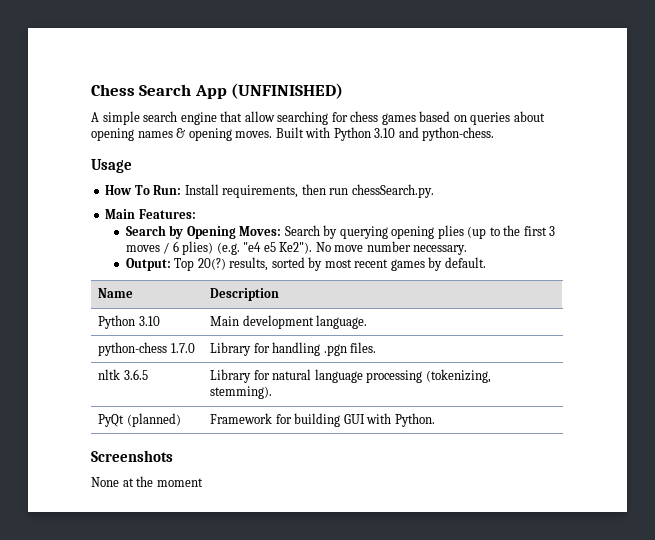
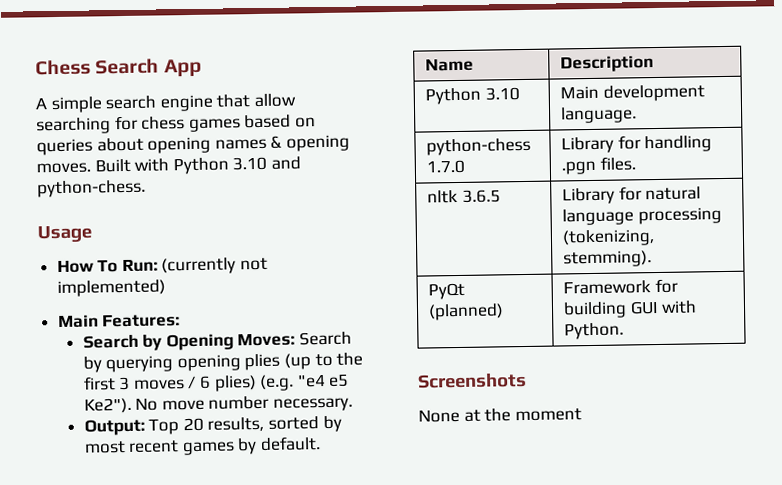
- Chess Search App (UNFINISHED)
+ Chess Search App
- How To Run: Install requirements, then run chessSearch.py.
+ How To Run: (currently not implemented)
- Output: Top 20(?) results, sorted by most recent games by default.
+ Output: Top 20 results, sorted by most recent games by default.

